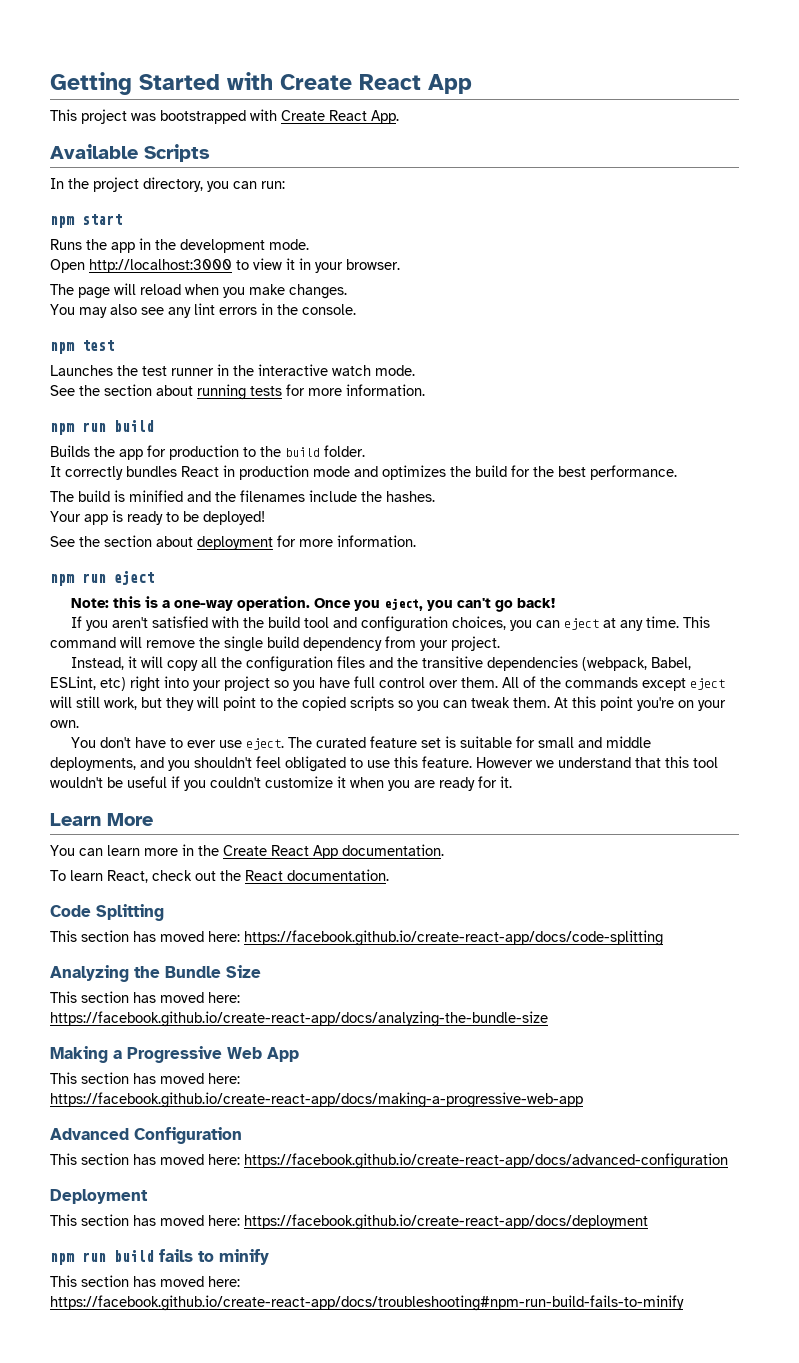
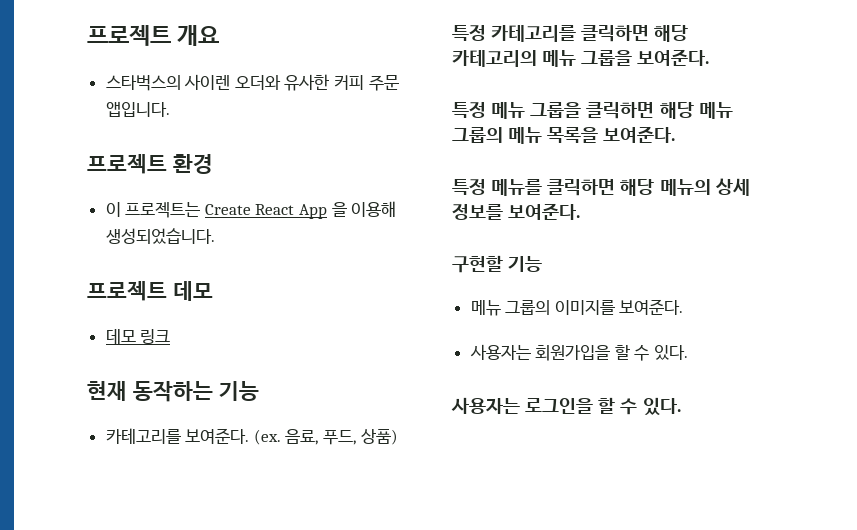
- Getting Started with Create React App
- This project was bootstrapped with Create React App.
- Available Scripts
- In the project directory, you can run:
- npm start
- Runs the app in the development mode.
- Open http://localhost:3000 to view it in your browser.
- The page will reload when you make changes.
- You may also see any lint errors in the console.
- npm test
- Launches the test runner in the interactive watch mode.
- See the section about running tests for more information.
- npm run build
- Builds the app for production to the build folder.
- It correctly bundles React in production mode and optimizes the build for the best performance.
- The build is minified and the filenames include the hashes.
- Your app is ready to be deployed!
- See the section about deployment for more information.
- npm run eject
- Note: this is a one-way operation. Once you eject, you can't go back!
- If you aren't satisfied with the build tool and configuration choices, you can eject at any time. This command will remove the single build dependency from your project.
- Instead, it will copy all the configuration files and the transitive dependencies (webpack, Babel, ESLint, etc) right into your project so you have full control over them. All of the commands except eject will still work, but they will point to the copied scripts so you can tweak them. At this point you're on your own.
- You don't have to ever use eject. The curated feature set is suitable for small and middle deployments, and you shouldn't feel obligated to use this feature. However we understand that this tool wouldn't be useful if you couldn't customize it when you are ready for it.
- Learn More
- You can learn more in the Create React App documentation.
- To learn React, check out the React documentation.
- Code Splitting
- This section has moved here: https://facebook.github.io/create-react-app/docs/code-splitting
- Analyzing the Bundle Size
- This section has moved here: https://facebook.github.io/create-react-app/docs/analyzing-the-bundle-size
- Making a Progressive Web App
- This section has moved here: https://facebook.github.io/create-react-app/docs/making-a-progressive-web-app
- Advanced Configuration
- This section has moved here: https://facebook.github.io/create-react-app/docs/advanced-configuration
- Deployment
- This section has moved here: https://facebook.github.io/create-react-app/docs/deployment
- npm run build fails to minify
- This section has moved here: https://facebook.github.io/create-react-app/docs/troubleshooting#npm-run-build-fails-to-minify
+ 프로젝트 개요
+ 스타벅스의 사이렌 오더와 유사한 커피 주문 앱입니다.
+ 프로젝트 환경
+ 이 프로젝트는 Create React App 을 이용해 생성되었습니다.
+ 프로젝트 데모
+ 데모 링크
+ 현재 동작하는 기능
+ 카테고리를 보여준다. (ex. 음료, 푸드, 상품)
+ 특정 카테고리를 클릭하면 해당 카테고리의 메뉴 그룹을 보여준다.
+ 특정 메뉴 그룹을 클릭하면 해당 메뉴 그룹의 메뉴 목록을 보여준다.
+ 특정 메뉴를 클릭하면 해당 메뉴의 상세 정보를 보여준다.
+ 구현할 기능
+ 메뉴 그룹의 이미지를 보여준다.
+ 사용자는 회원가입을 할 수 있다.
+ 사용자는 로그인을 할 수 있다.

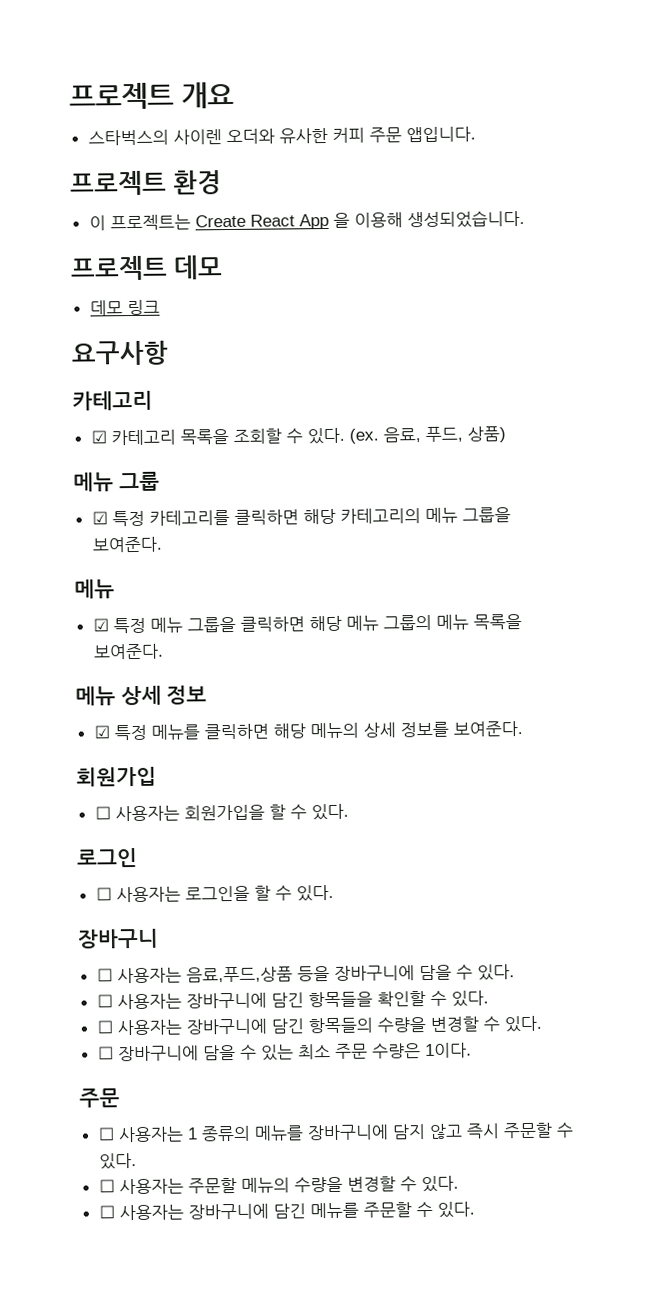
- 현재 동작하는 기능
- 카테고리를 보여준다.
+ 요구사항
+ 카테고리
+ ☑ 카테고리 목록을 조회할 수 있다.
- 특정 카테고리를 클릭하면 해당 카테고리의 메뉴 그룹을 보여준다.
- 특정 메뉴 그룹을 클릭하면 해당 메뉴 그룹의 메뉴 목록을 보여준다.
+ 메뉴 그룹
+ ☑ 특정 카테고리를 클릭하면 해당 카테고리의 메뉴 그룹을 보여준다.
+ 메뉴
+ ☑ 특정 메뉴 그룹을 클릭하면 해당 메뉴 그룹의 메뉴 목록을 보여준다.
- 특정 메뉴를 클릭하면 해당 메뉴의 상세 정보를 보여준다.
+ 메뉴 상세 정보
+ ☑ 특정 메뉴를 클릭하면 해당 메뉴의 상세 정보를 보여준다.
- 구현할 기능
- 메뉴 그룹의 이미지를 보여준다.
- 사용자는 회원가입을 할 수 있다.
+ 회원가입
+ ☐ 사용자는 회원가입을 할 수 있다.
- 사용자는 로그인을 할 수 있다.
+ 로그인
+ ☐ 사용자는 로그인을 할 수 있다.
+ 장바구니
+ ☐ 사용자는 음료,푸드,상품 등을 장바구니에 담을 수 있다.
+ ☐ 사용자는 장바구니에 담긴 항목들을 확인할 수 있다.
+ ☐ 사용자는 장바구니에 담긴 항목들의 수량을 변경할 수 있다.
+ ☐ 장바구니에 담을 수 있는 최소 주문 수량은 1이다.
+ 주문
+ ☐ 사용자는 1 종류의 메뉴를 장바구니에 담지 않고 즉시 주문할 수 있다.
+ ☐ 사용자는 주문할 메뉴의 수량을 변경할 수 있다.
+ ☐ 사용자는 장바구니에 담긴 메뉴를 주문할 수 있다.

